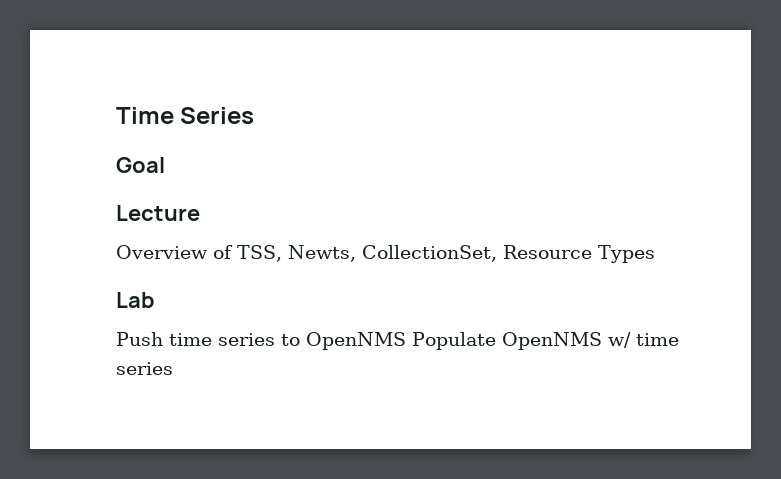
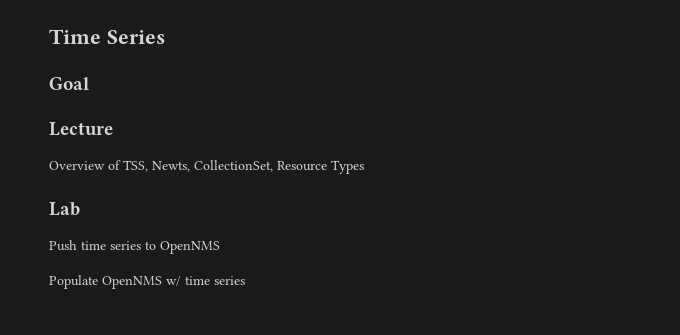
- Push time series to OpenNMS Populate OpenNMS w/ time series
+ Push time series to OpenNMS
+ Populate OpenNMS w/ time series

